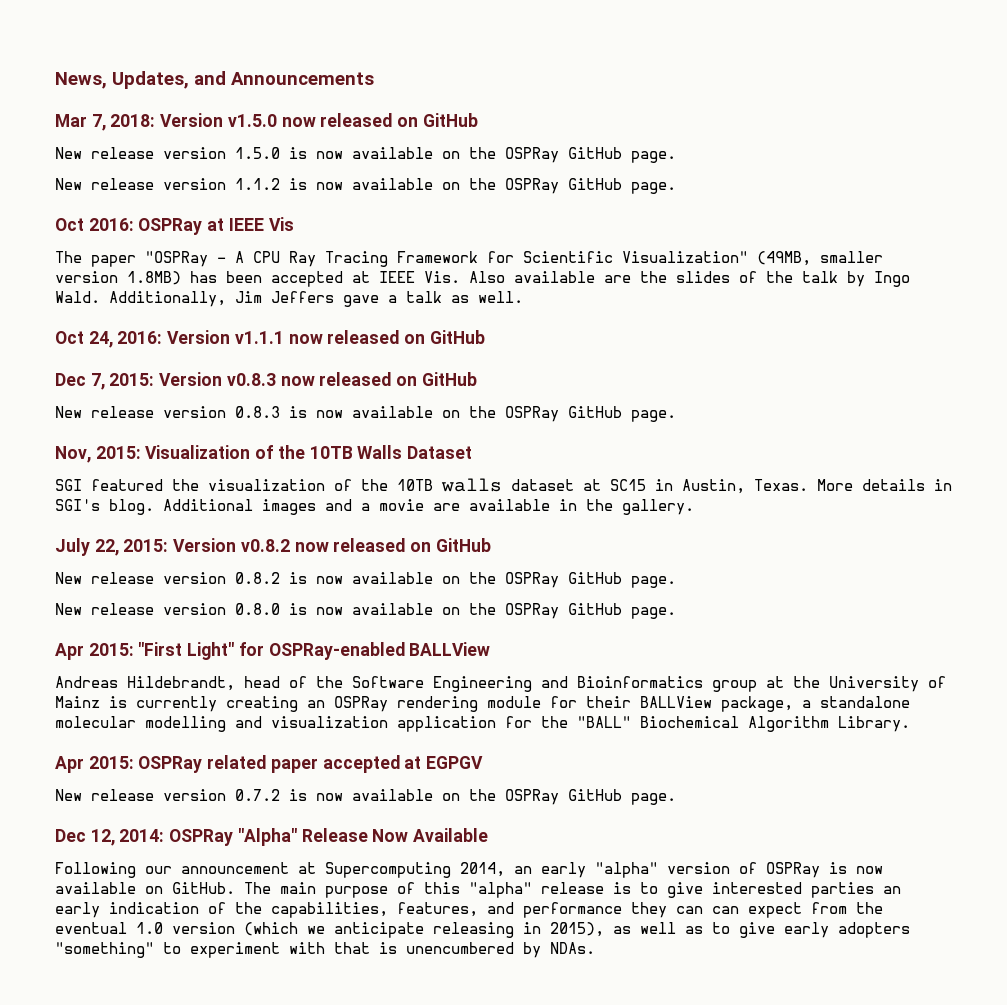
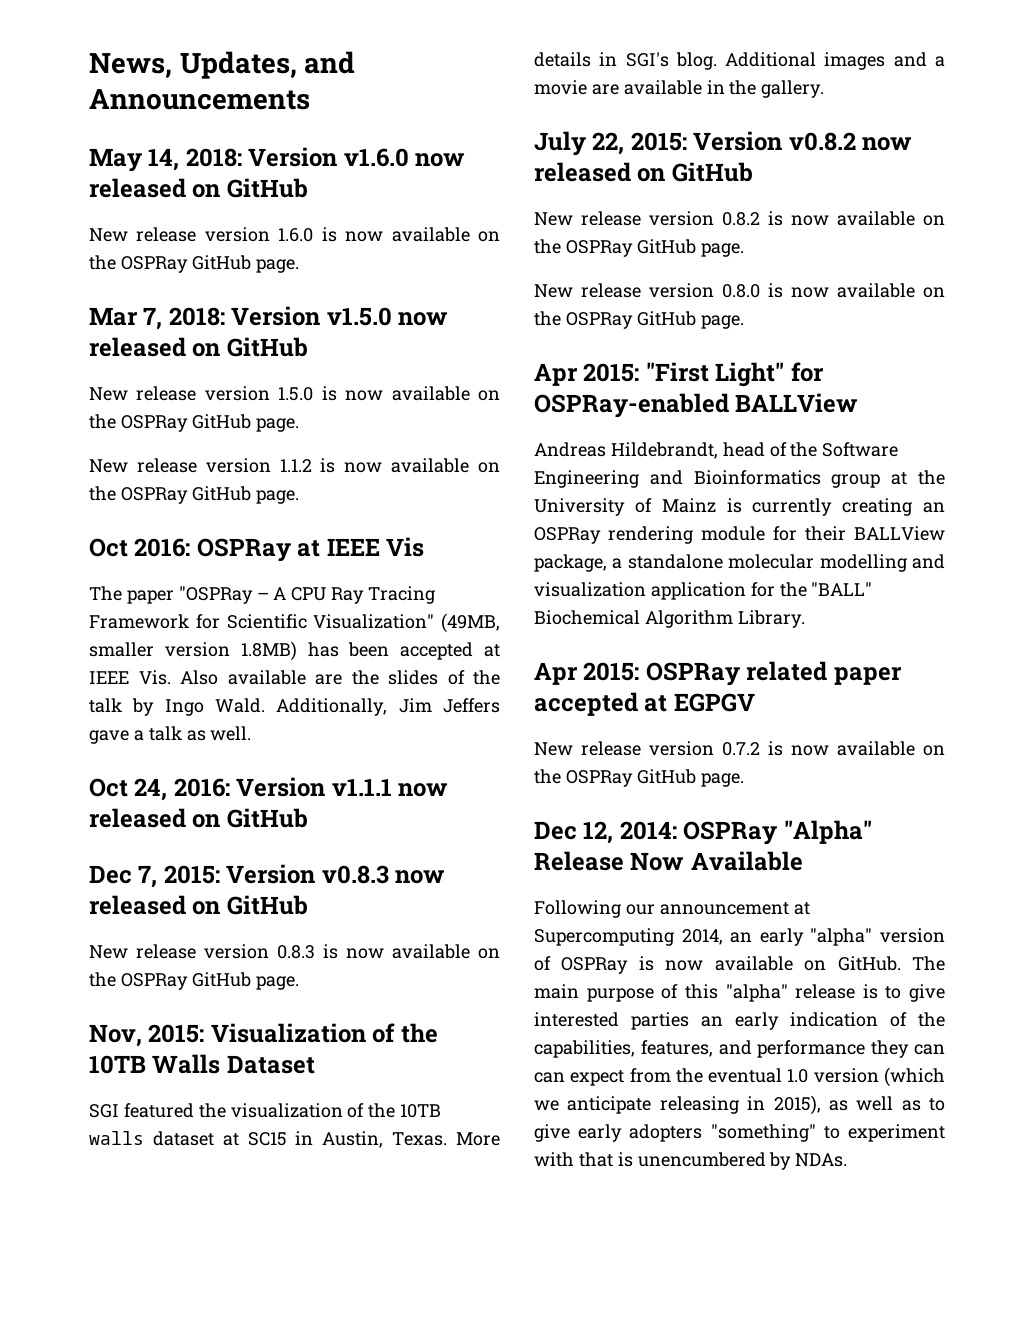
+ May 14, 2018: Version v1.6.0 now released on GitHub
+ New release version 1.6.0 is now available on the OSPRay GitHub page.

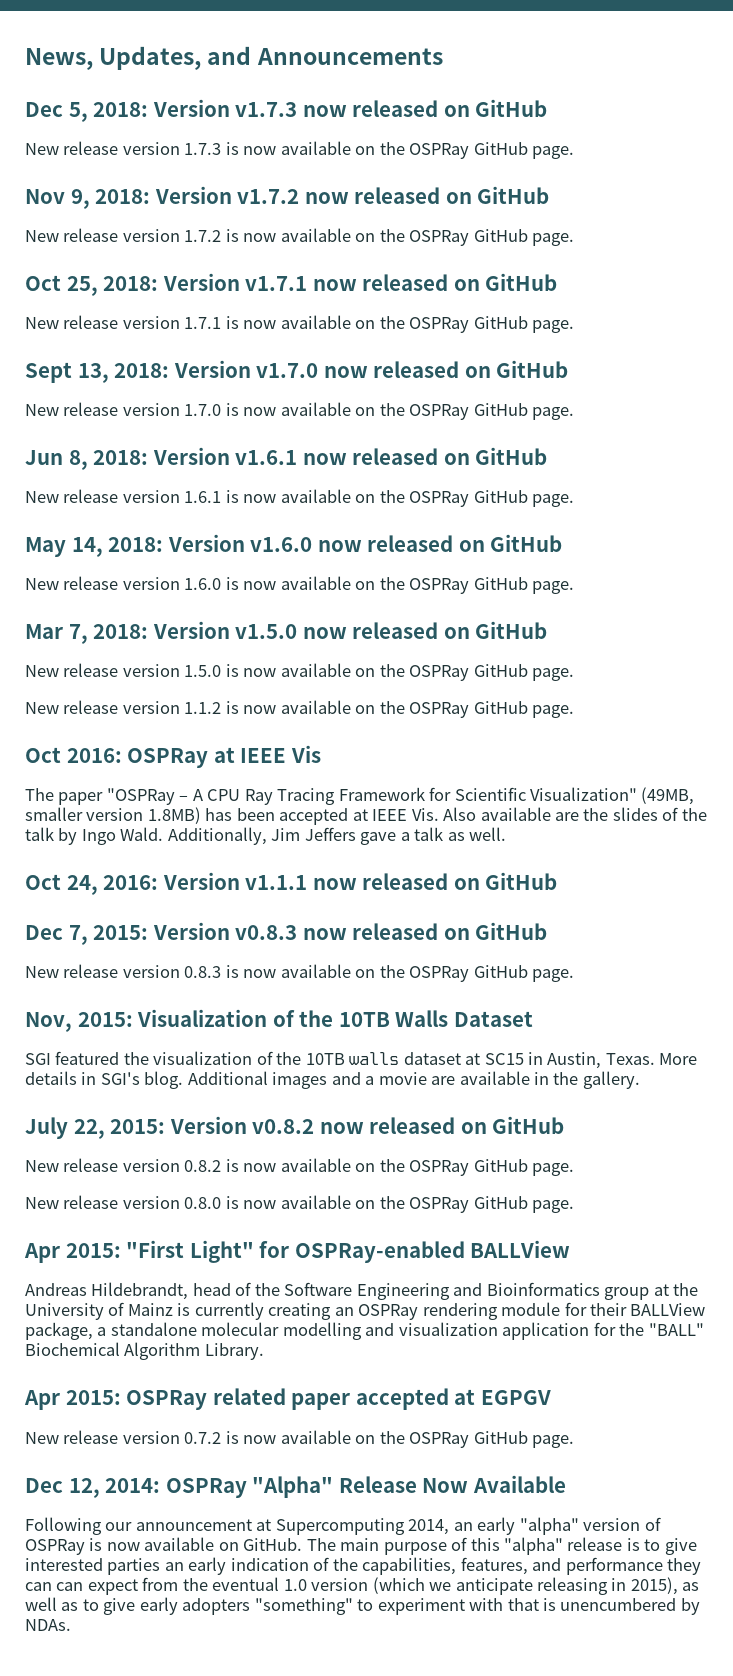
+ Dec 5, 2018: Version v1.7.3 now released on GitHub
+ New release version 1.7.3 is now available on the OSPRay GitHub page.
+ Nov 9, 2018: Version v1.7.2 now released on GitHub
+ New release version 1.7.2 is now available on the OSPRay GitHub page.
+ Oct 25, 2018: Version v1.7.1 now released on GitHub
+ New release version 1.7.1 is now available on the OSPRay GitHub page.
+ Sept 13, 2018: Version v1.7.0 now released on GitHub
+ New release version 1.7.0 is now available on the OSPRay GitHub page.
+ Jun 8, 2018: Version v1.6.1 now released on GitHub
+ New release version 1.6.1 is now available on the OSPRay GitHub page.

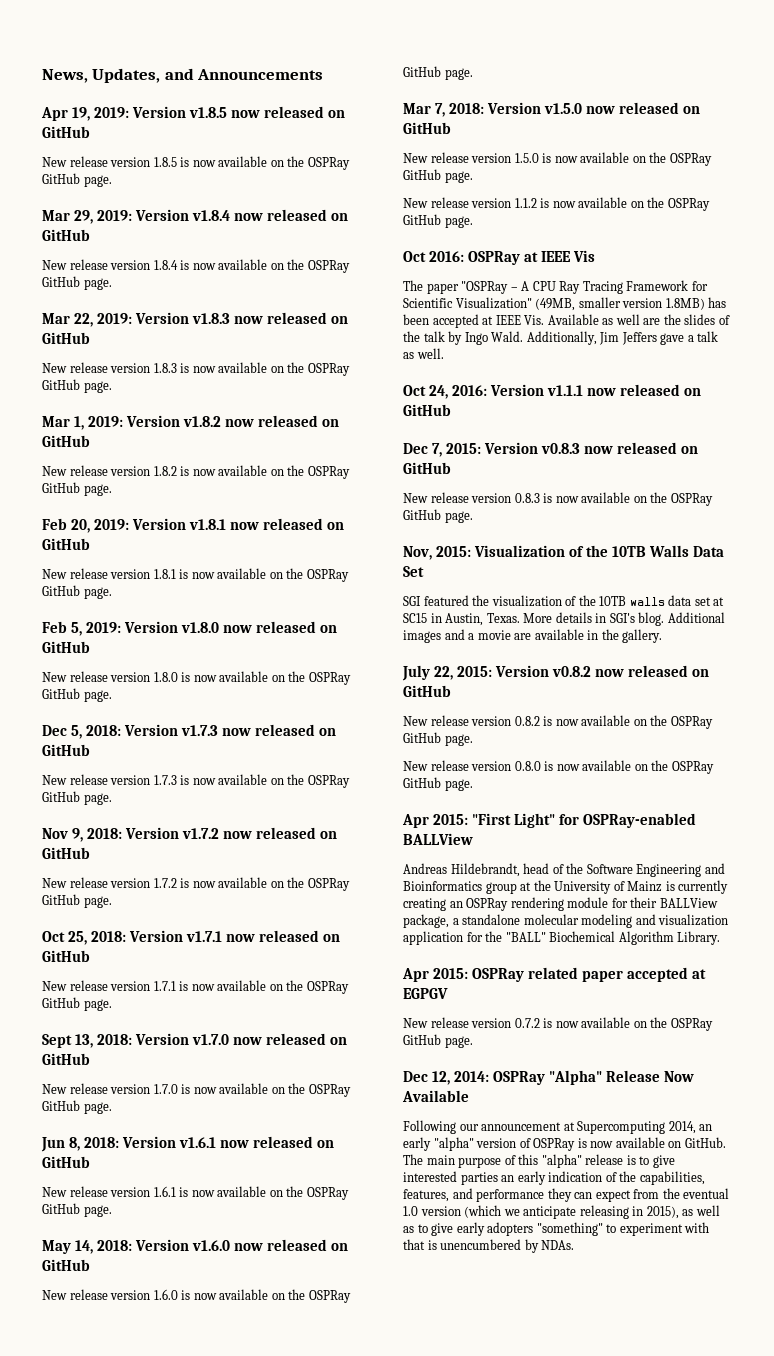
+ Apr 19, 2019: Version v1.8.5 now released on GitHub
+ New release version 1.8.5 is now available on the OSPRay GitHub page.
+ Mar 29, 2019: Version v1.8.4 now released on GitHub
+ New release version 1.8.4 is now available on the OSPRay GitHub page.
+ Mar 22, 2019: Version v1.8.3 now released on GitHub
+ New release version 1.8.3 is now available on the OSPRay GitHub page.
+ Mar 1, 2019: Version v1.8.2 now released on GitHub
+ New release version 1.8.2 is now available on the OSPRay GitHub page.
+ Feb 20, 2019: Version v1.8.1 now released on GitHub
+ New release version 1.8.1 is now available on the OSPRay GitHub page.
+ Feb 5, 2019: Version v1.8.0 now released on GitHub
+ New release version 1.8.0 is now available on the OSPRay GitHub page.
- The paper "OSPRay – A CPU Ray Tracing Framework for Scientific Visualization" (49MB, smaller version 1.8MB) has been accepted at IEEE Vis. Also available are the slides of the talk by Ingo Wald.
+ The paper "OSPRay – A CPU Ray Tracing Framework for Scientific Visualization" (49MB, smaller version 1.8MB) has been accepted at IEEE Vis. Available as well are the slides of the talk by Ingo Wald.
- Nov, 2015: Visualization of the 10TB Walls Dataset
+ Nov, 2015: Visualization of the 10TB Walls Data Set
- SGI featured the visualization of the 10TB walls dataset at SC15 in Austin, Texas.
+ SGI featured the visualization of the 10TB walls data set at SC15 in Austin, Texas.
- Andreas Hildebrandt, head of the Software Engineering and Bioinformatics group at the University of Mainz is currently creating an OSPRay rendering module for their BALLView package, a standalone molecular modelling and visualization application for the "BALL" Biochemical Algorithm Library.
+ Andreas Hildebrandt, head of the Software Engineering and Bioinformatics group at the University of Mainz is currently creating an OSPRay rendering module for their BALLView package, a standalone molecular modeling and visualization application for the "BALL" Biochemical Algorithm Library.
- The main purpose of this "alpha" release is to give interested parties an early indication of the capabilities, features, and performance they can can expect from the eventual 1.0 version (which we anticipate releasing in 2015), as well as to give early adopters "something" to experiment with that is unencumbered by NDAs.
+ The main purpose of this "alpha" release is to give interested parties an early indication of the capabilities, features, and performance they can expect from the eventual 1.0 version (which we anticipate releasing in 2015), as well as to give early adopters "something" to experiment with that is unencumbered by NDAs.

